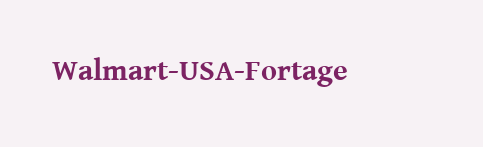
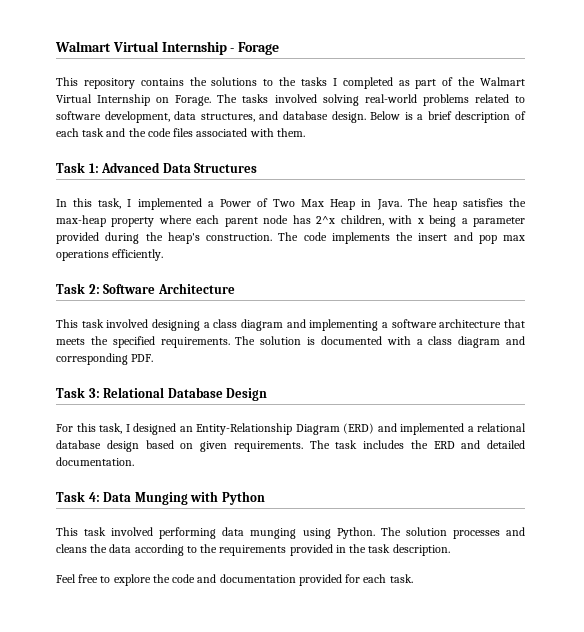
- Walmart-USA-Fortage
+ Walmart Virtual Internship - Forage
+ This repository contains the solutions to the tasks I completed as part of the Walmart Virtual Internship on Forage. The tasks involved solving real-world problems related to software development, data structures, and database design. Below is a brief description of each task and the code files associated with them.
+ Task 1: Advanced Data Structures
+ In this task, I implemented a Power of Two Max Heap in Java. The heap satisfies the max-heap property where each parent node has 2^x children, with x being a parameter provided during the heap's construction. The code implements the insert and pop max operations efficiently.
+ Task 2: Software Architecture
+ This task involved designing a class diagram and implementing a software architecture that meets the specified requirements. The solution is documented with a class diagram and corresponding PDF.
+ Task 3: Relational Database Design
+ For this task, I designed an Entity-Relationship Diagram (ERD) and implemented a relational database design based on given requirements. The task includes the ERD and detailed documentation.
+ Task 4: Data Munging with Python
+ This task involved performing data munging using Python. The solution processes and cleans the data according to the requirements provided in the task description.
+ Feel free to explore the code and documentation provided for each task.

